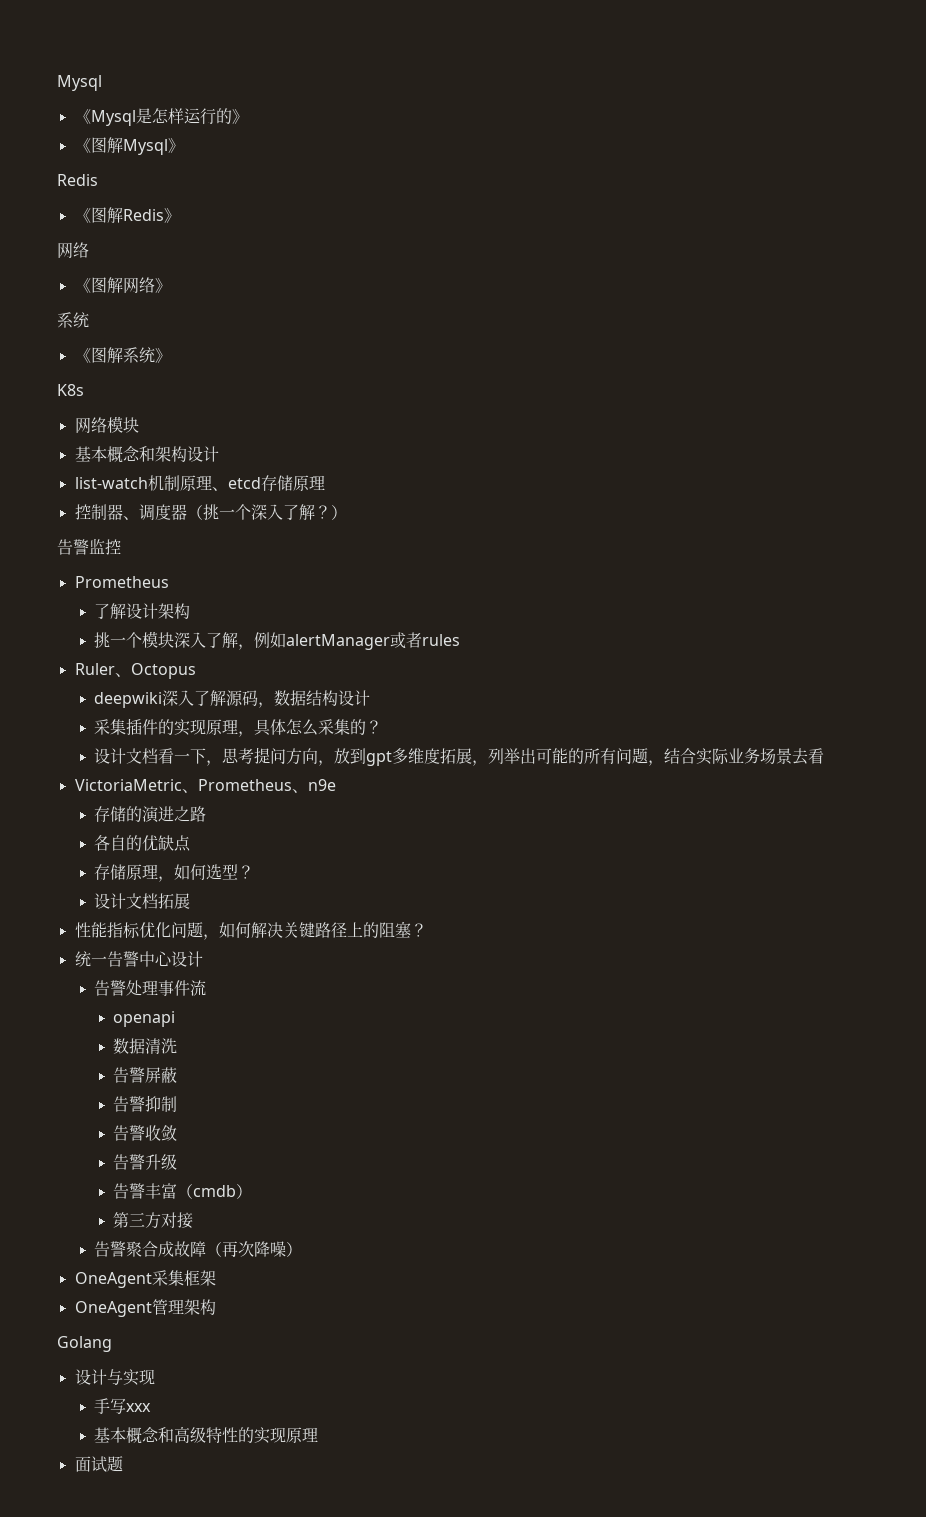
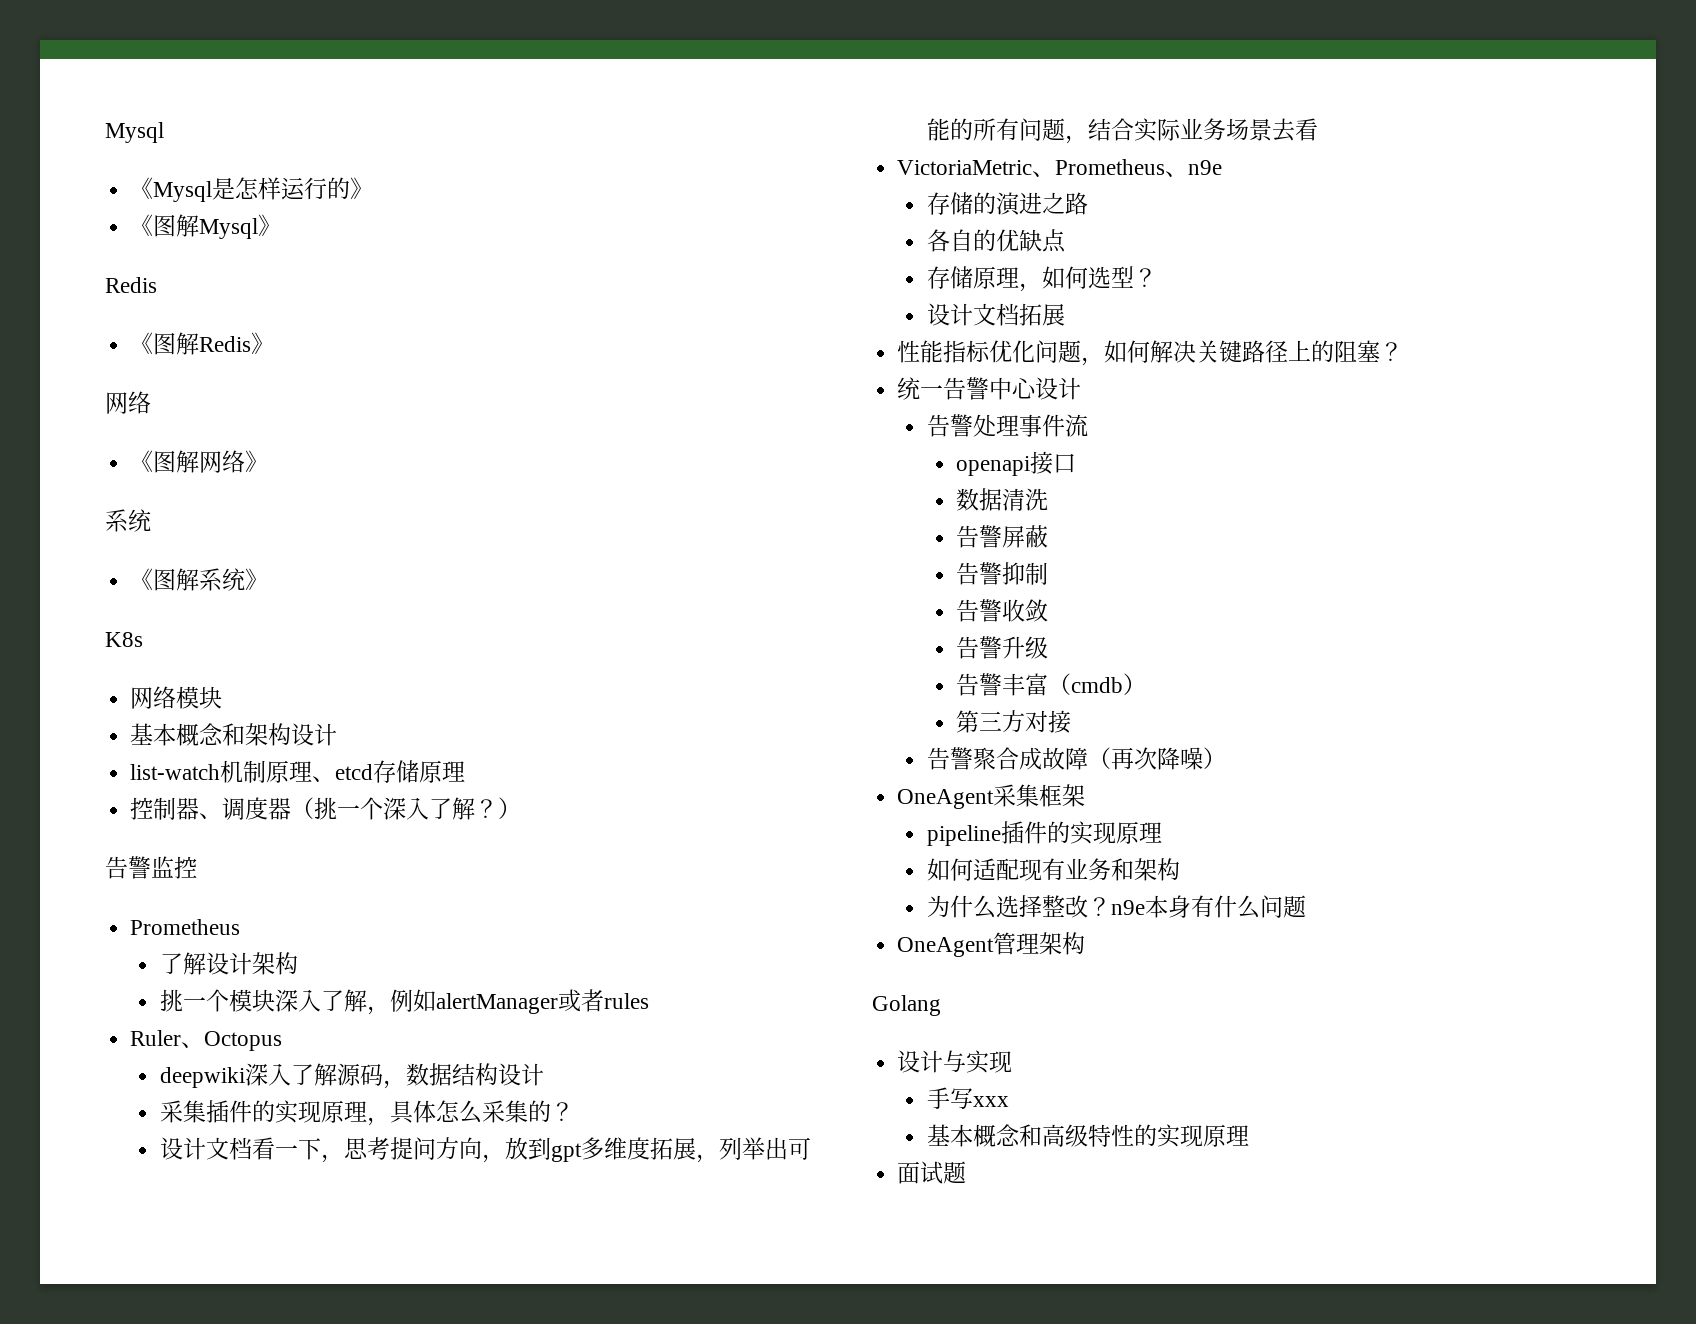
- openapi
+ openapi接口
+ pipeline插件的实现原理
+ 如何适配现有业务和架构
+ 为什么选择整改？n9e本身有什么问题

